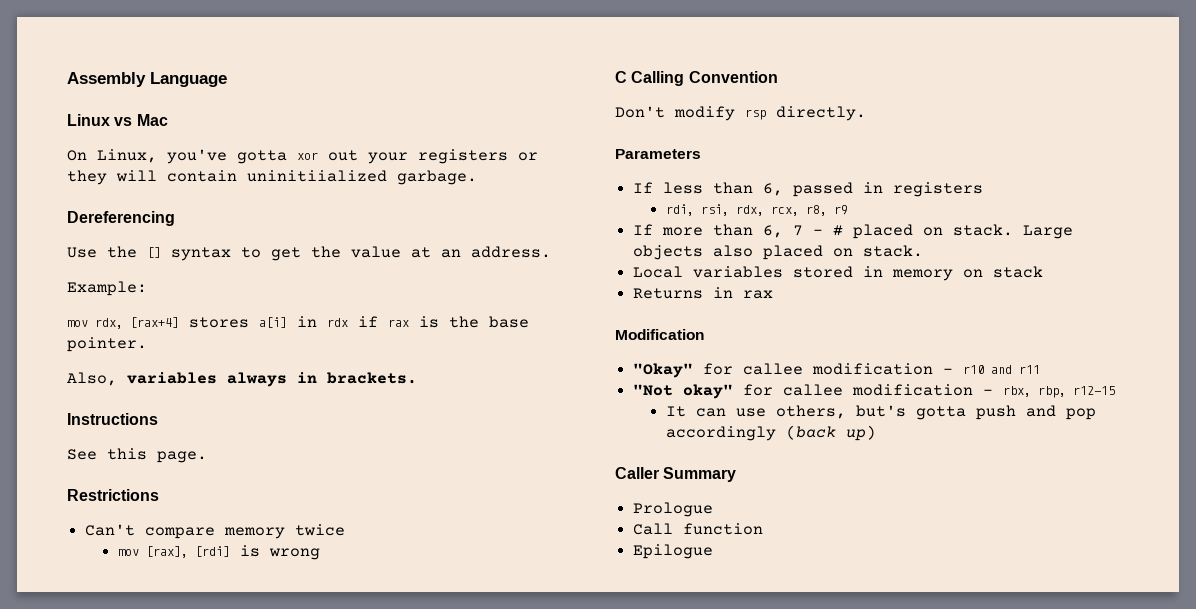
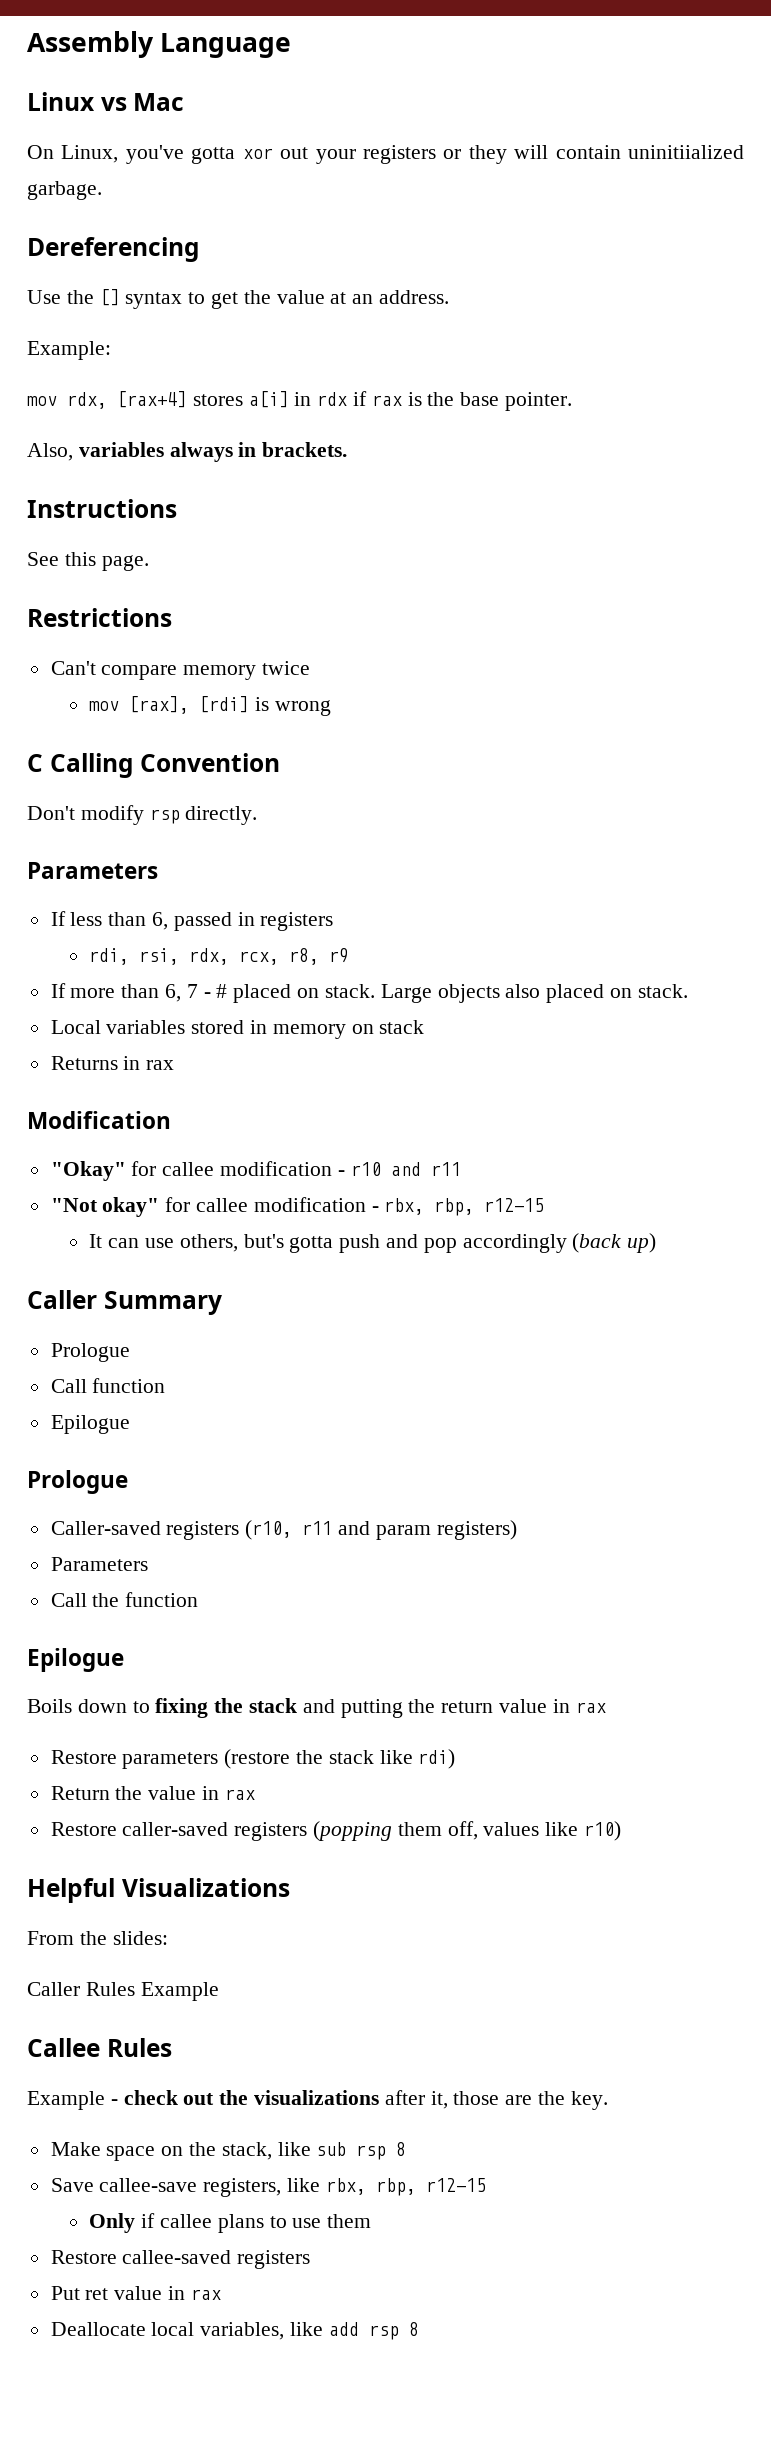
  Call function
  Epilogue
+ Prologue
+ Caller-saved registers (r10, r11 and param registers)
+ Parameters
+ Call the function
+ Epilogue
+ Boils down to fixing the stack and putting the return value in rax
+ Restore parameters (restore the stack like rdi)
+ Return the value in rax
+ Restore caller-saved registers (popping them off, values like r10)
+ Helpful Visualizations
+ From the slides:
+ Caller Rules Example
+ Callee Rules
+ Example - check out the visualizations after it, those are the key.
+ Make space on the stack, like sub rsp 8
+ Save callee-save registers, like rbx, rbp, r12-15
+ Only if callee plans to use them
+ Restore callee-saved registers
+ Put ret value in rax
+ Deallocate local variables, like add rsp 8

